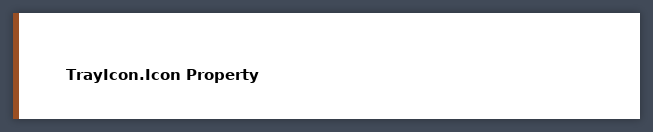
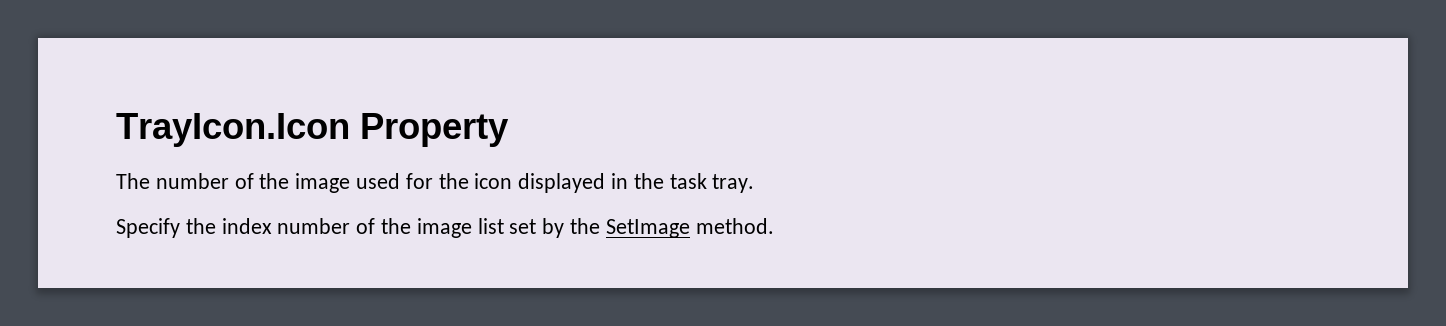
+ The number of the image used for the icon displayed in the task tray.
+ Specify the index number of the image list set by the SetImage method.

